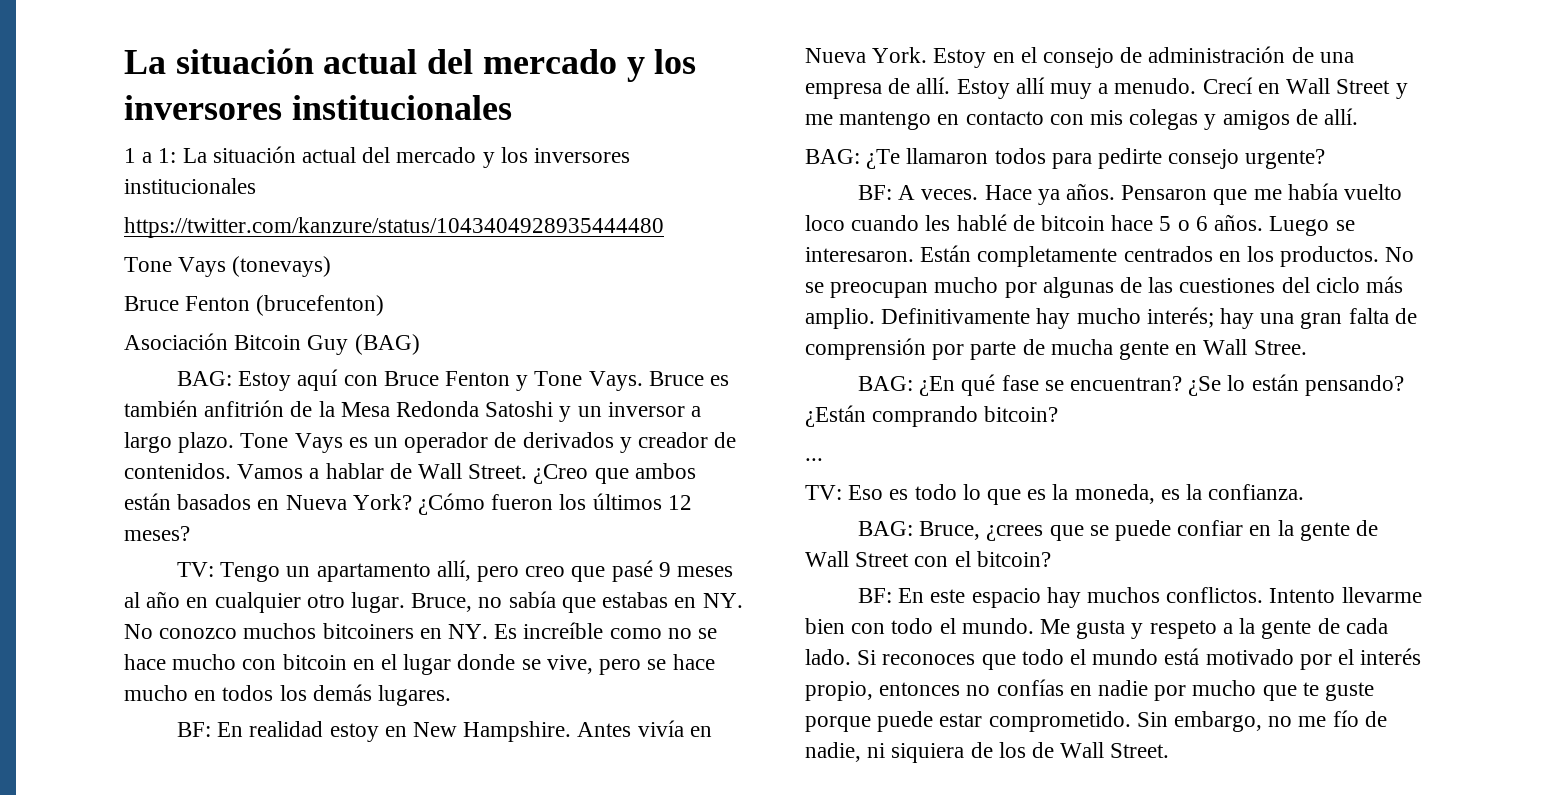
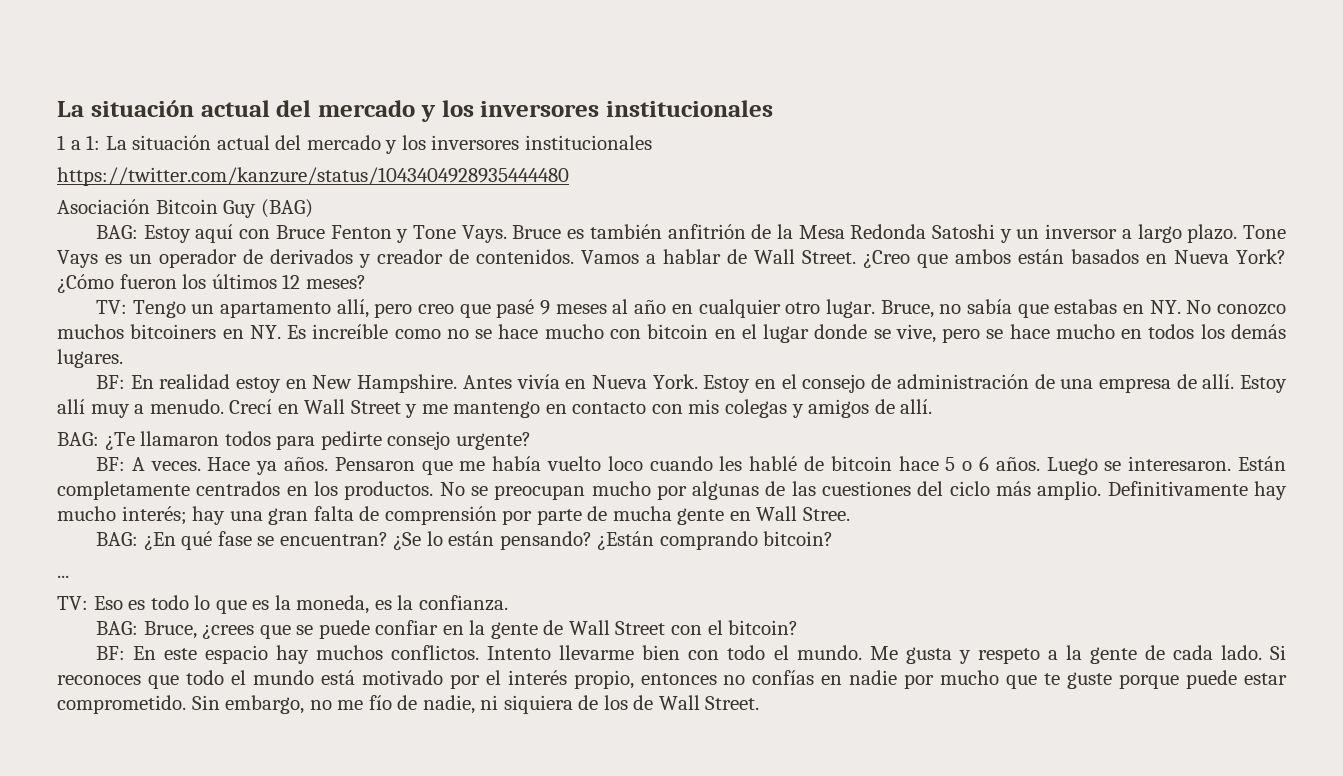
- Tone Vays (tonevays)
- Bruce Fenton (brucefenton)

